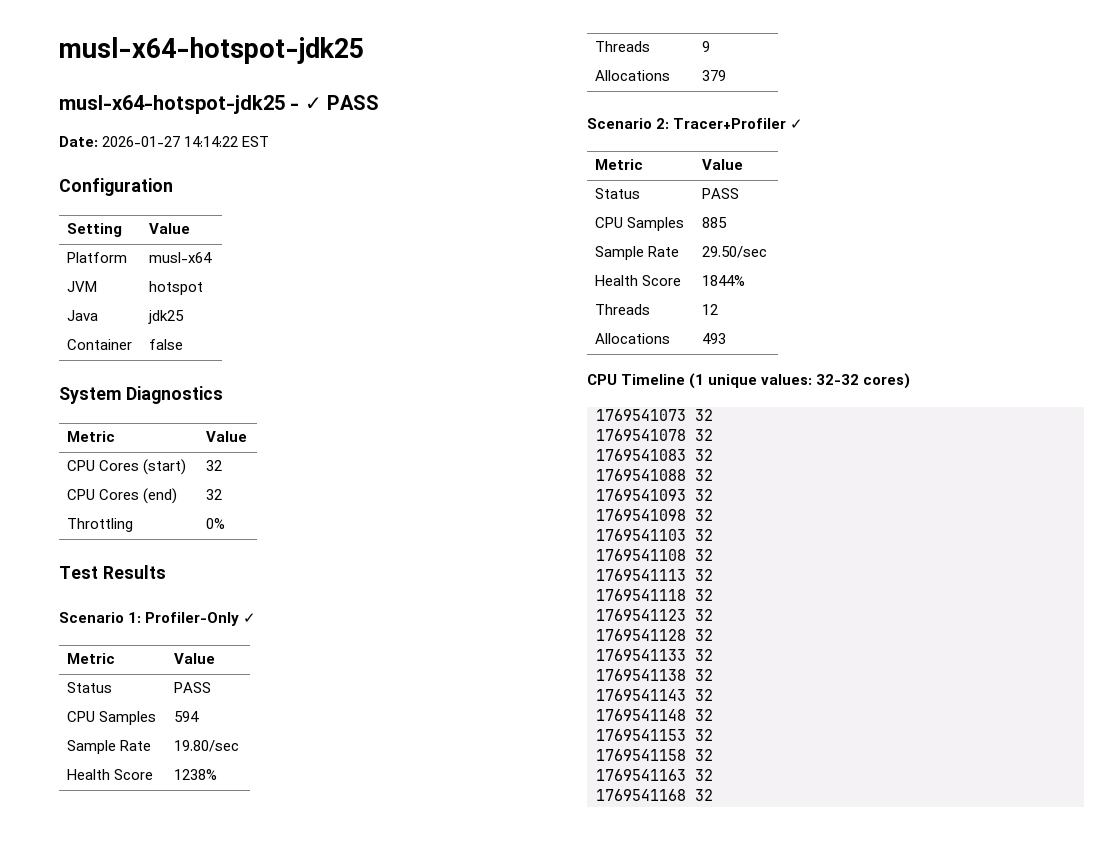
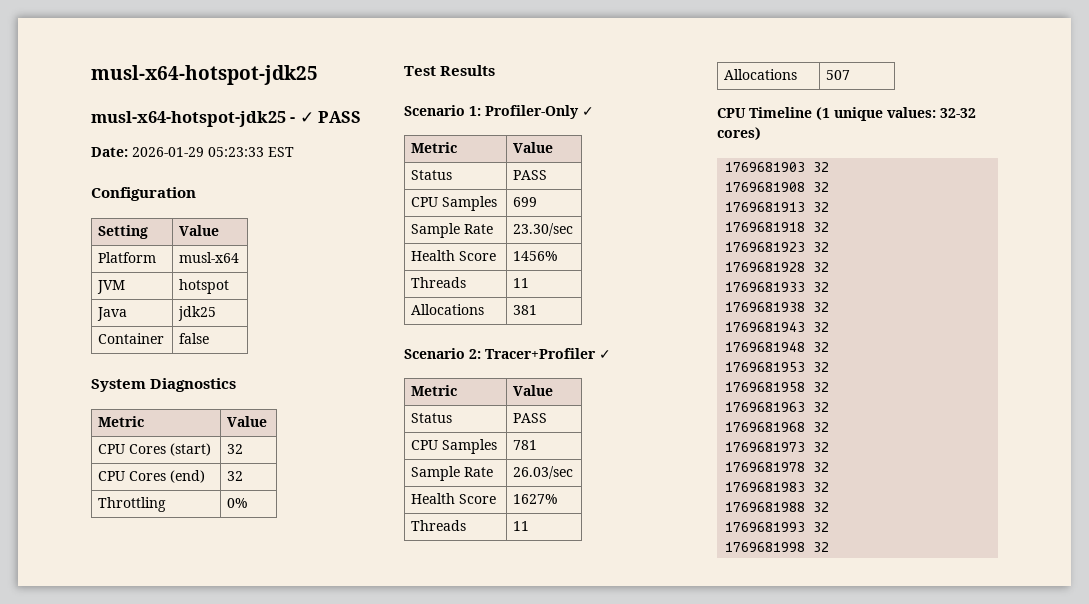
- Date: 2026-01-27 14:14:22 EST
+ Date: 2026-01-29 05:23:33 EST
- CPU Samples | 594
- Sample Rate | 19.80/sec
- Health Score | 1238%
- Threads | 9
- Allocations | 379
+ CPU Samples | 699
+ Sample Rate | 23.30/sec
+ Health Score | 1456%
+ Threads | 11
+ Allocations | 381
- CPU Samples | 885
- Sample Rate | 29.50/sec
- Health Score | 1844%
- Threads | 12
- Allocations | 493
+ CPU Samples | 781
+ Sample Rate | 26.03/sec
+ Health Score | 1627%
+ Threads | 11
+ Allocations | 507
- 1769541073 32
- 1769541078 32
- 1769541083 32
- 1769541088 32
- 1769541093 32
- 1769541098 32
- 1769541103 32
- 1769541108 32
- 1769541113 32
- 1769541118 32
- 1769541123 32
- 1769541128 32
- 1769541133 32
- 1769541138 32
- 1769541143 32
- 1769541148 32
- 1769541153 32
- 1769541158 32
- 1769541163 32
- 1769541168 32
+ 1769681903 32
+ 1769681908 32
+ 1769681913 32
+ 1769681918 32
+ 1769681923 32
+ 1769681928 32
+ 1769681933 32
+ 1769681938 32
+ 1769681943 32
+ 1769681948 32
+ 1769681953 32
+ 1769681958 32
+ 1769681963 32
+ 1769681968 32
+ 1769681973 32
+ 1769681978 32
+ 1769681983 32
+ 1769681988 32
+ 1769681993 32
+ 1769681998 32

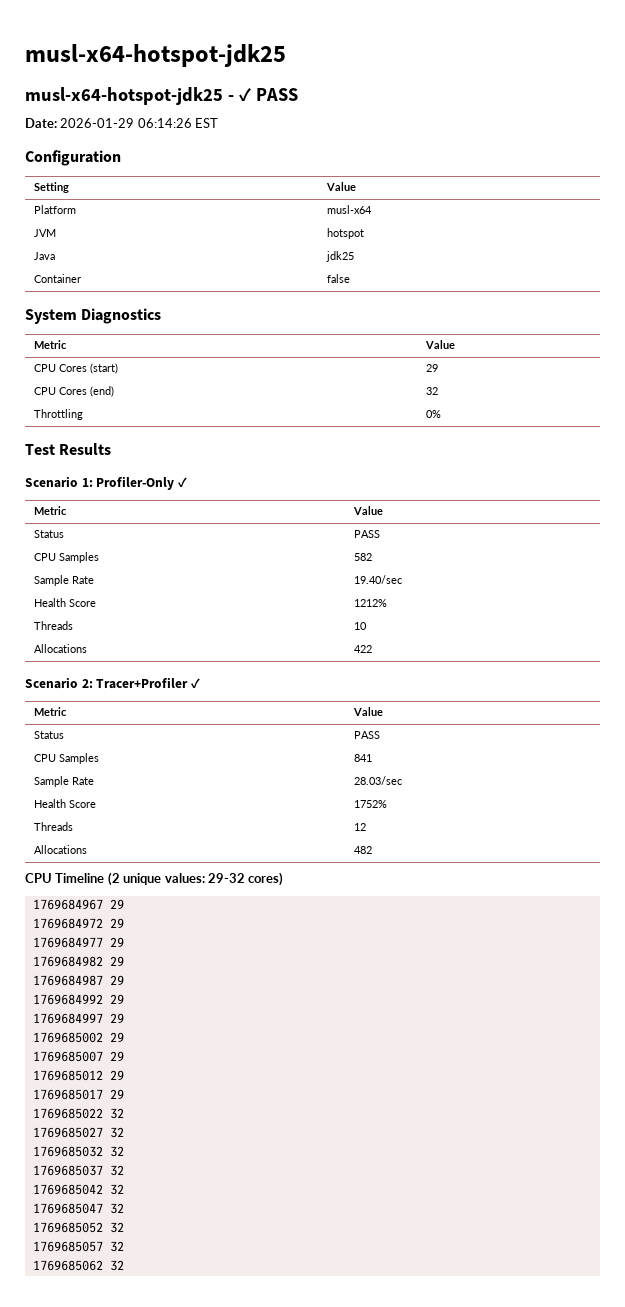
- Date: 2026-01-29 05:23:33 EST
+ Date: 2026-01-29 06:14:26 EST
- CPU Cores (start) | 32
+ CPU Cores (start) | 29
- CPU Samples | 699
- Sample Rate | 23.30/sec
- Health Score | 1456%
- Threads | 11
- Allocations | 381
+ CPU Samples | 582
+ Sample Rate | 19.40/sec
+ Health Score | 1212%
+ Threads | 10
+ Allocations | 422
- CPU Samples | 781
- Sample Rate | 26.03/sec
- Health Score | 1627%
- Threads | 11
- Allocations | 507
+ CPU Samples | 841
+ Sample Rate | 28.03/sec
+ Health Score | 1752%
+ Threads | 12
+ Allocations | 482
- CPU Timeline (1 unique values: 32-32 cores)
+ CPU Timeline (2 unique values: 29-32 cores)
- 1769681903 32
- 1769681908 32
- 1769681913 32
- 1769681918 32
- 1769681923 32
- 1769681928 32
- 1769681933 32
- 1769681938 32
- 1769681943 32
- 1769681948 32
- 1769681953 32
- 1769681958 32
- 1769681963 32
- 1769681968 32
- 1769681973 32
- 1769681978 32
- 1769681983 32
- 1769681988 32
- 1769681993 32
- 1769681998 32
+ 1769684967 29
+ 1769684972 29
+ 1769684977 29
+ 1769684982 29
+ 1769684987 29
+ 1769684992 29
+ 1769684997 29
+ 1769685002 29
+ 1769685007 29
+ 1769685012 29
+ 1769685017 29
+ 1769685022 32
+ 1769685027 32
+ 1769685032 32
+ 1769685037 32
+ 1769685042 32
+ 1769685047 32
+ 1769685052 32
+ 1769685057 32
+ 1769685062 32

